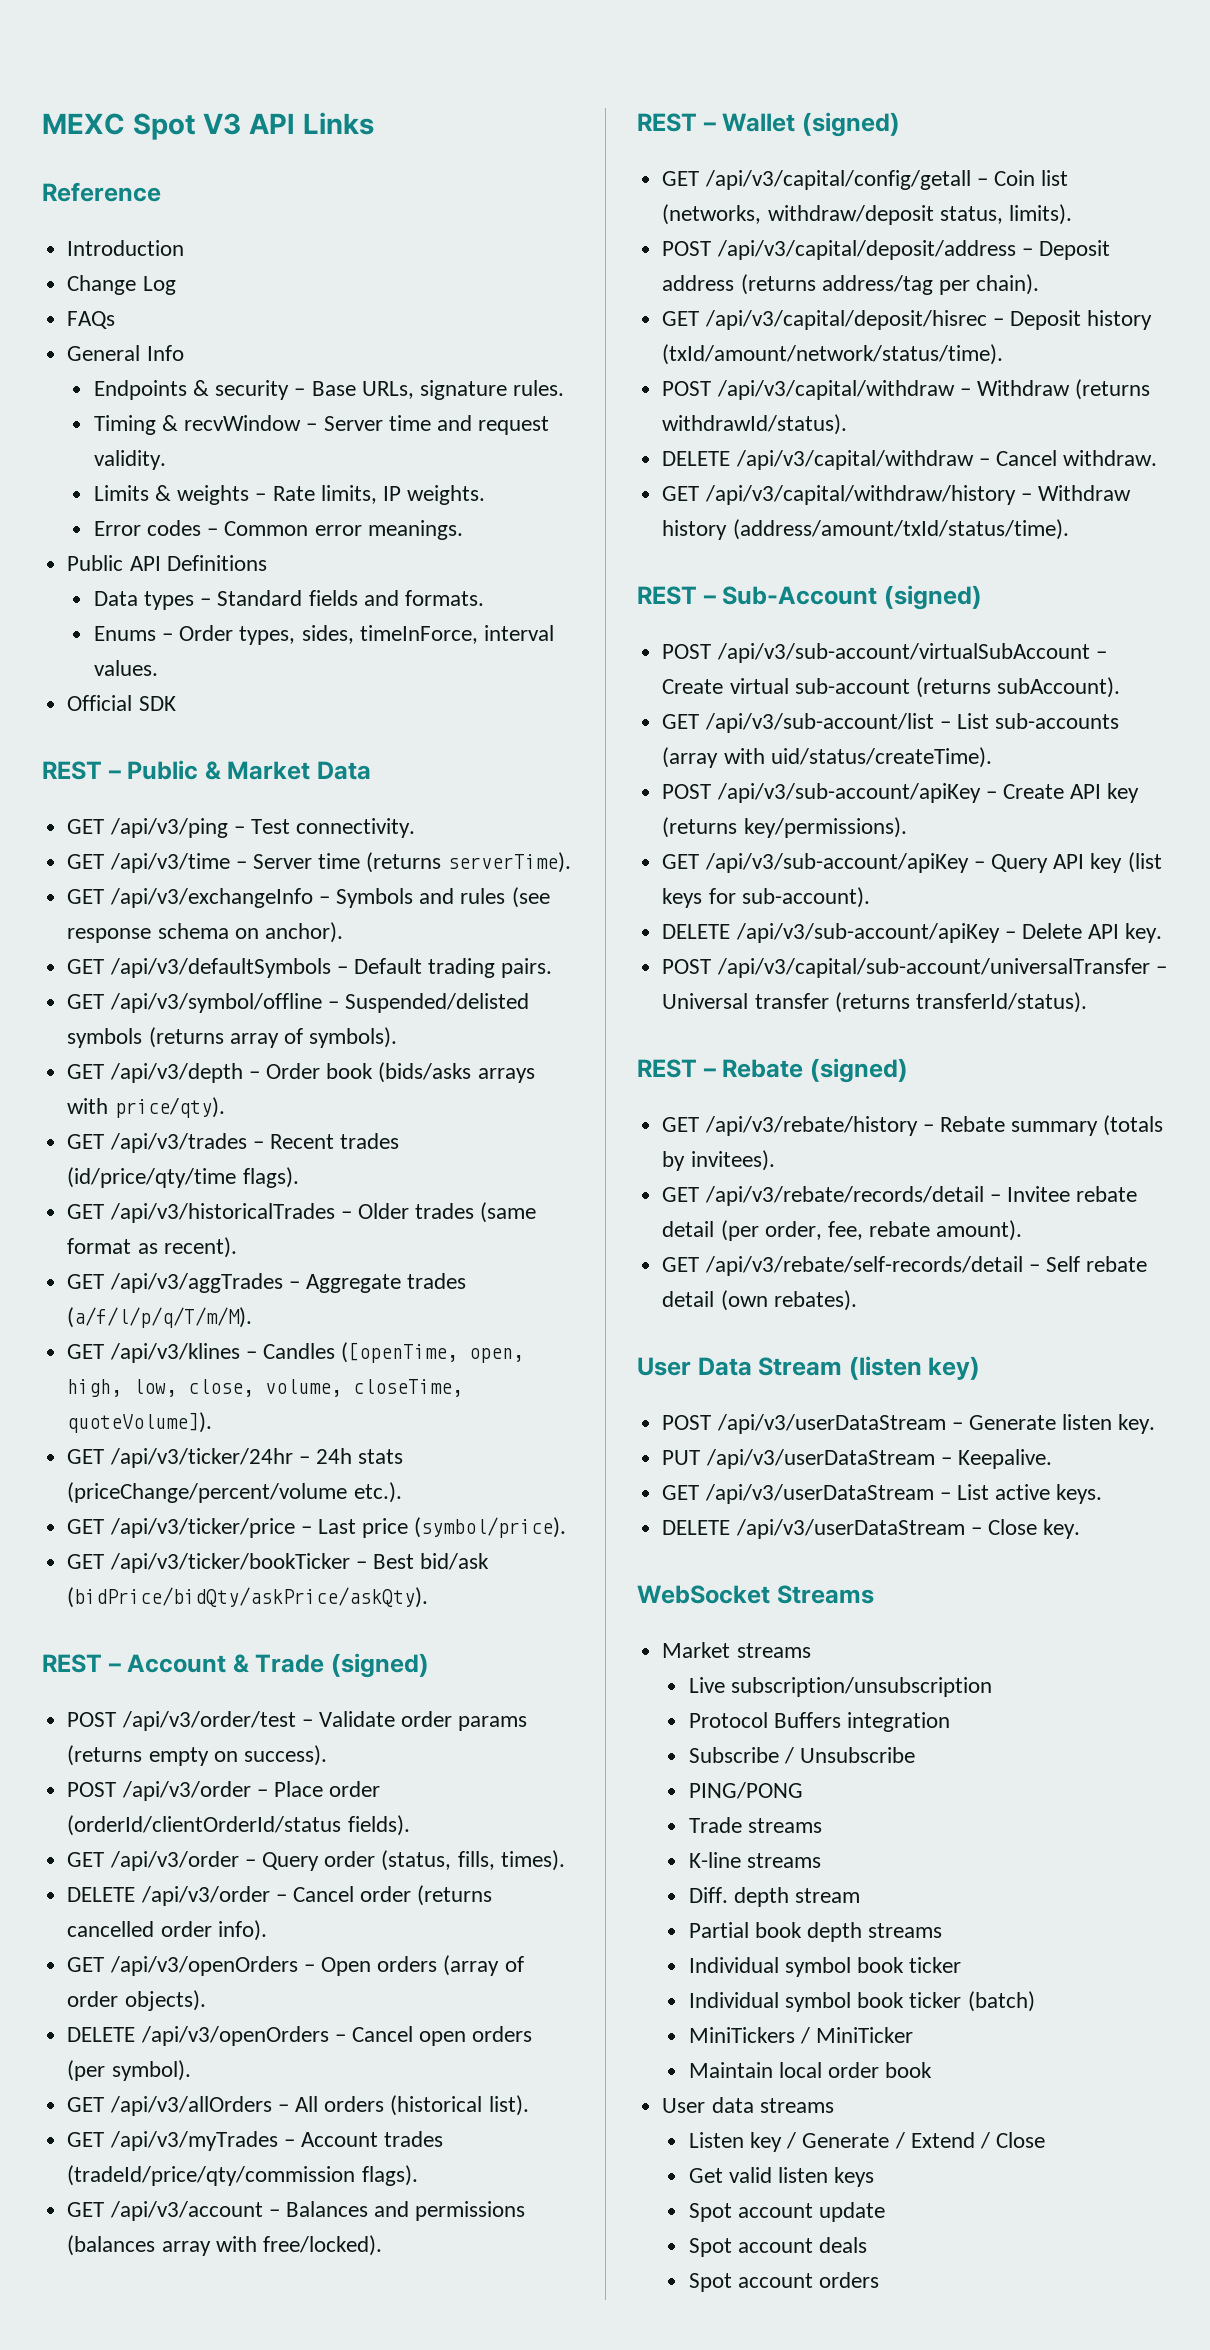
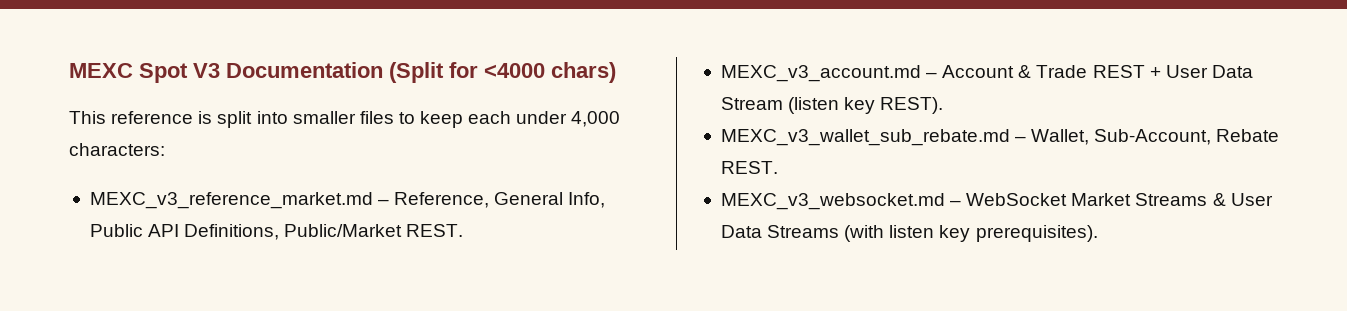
- MEXC Spot V3 API Links
- Reference
- Introduction
- Change Log
- FAQs
- General Info
- Endpoints & security – Base URLs, signature rules.
- Timing & recvWindow – Server time and request validity.
- Limits & weights – Rate limits, IP weights.
- Error codes – Common error meanings.
- Public API Definitions
- Data types – Standard fields and formats.
- Enums – Order types, sides, timeInForce, interval values.
- Official SDK
- REST – Public & Market Data
- GET /api/v3/ping – Test connectivity.
- GET /api/v3/time – Server time (returns serverTime).
- GET /api/v3/exchangeInfo – Symbols and rules (see response schema on anchor).
- GET /api/v3/defaultSymbols – Default trading pairs.
- GET /api/v3/symbol/offline – Suspended/delisted symbols (returns array of symbols).
- GET /api/v3/depth – Order book (bids/asks arrays with price/qty).
- GET /api/v3/trades – Recent trades (id/price/qty/time flags).
- GET /api/v3/historicalTrades – Older trades (same format as recent).
- GET /api/v3/aggTrades – Aggregate trades (a/f/l/p/q/T/m/M).
- GET /api/v3/klines – Candles ([openTime, open, high, low, close, volume, closeTime, quoteVolume]).
- GET /api/v3/ticker/24hr – 24h stats (priceChange/percent/volume etc.).
- GET /api/v3/ticker/price – Last price (symbol/price).
- GET /api/v3/ticker/bookTicker – Best bid/ask (bidPrice/bidQty/askPrice/askQty).
- REST – Account & Trade (signed)
- POST /api/v3/order/test – Validate order params (returns empty on success).
- POST /api/v3/order – Place order (orderId/clientOrderId/status fields).
- GET /api/v3/order – Query order (status, fills, times).
- DELETE /api/v3/order – Cancel order (returns cancelled order info).
- GET /api/v3/openOrders – Open orders (array of order objects).
- DELETE /api/v3/openOrders – Cancel open orders (per symbol).
- GET /api/v3/allOrders – All orders (historical list).
- GET /api/v3/myTrades – Account trades (tradeId/price/qty/commission flags).
- GET /api/v3/account – Balances and permissions (balances array with free/locked).
- REST – Wallet (signed)
- GET /api/v3/capital/config/getall – Coin list (networks, withdraw/deposit status, limits).
- POST /api/v3/capital/deposit/address – Deposit address (returns address/tag per chain).
- GET /api/v3/capital/deposit/hisrec – Deposit history (txId/amount/network/status/time).
- POST /api/v3/capital/withdraw – Withdraw (returns withdrawId/status).
- DELETE /api/v3/capital/withdraw – Cancel withdraw.
- GET /api/v3/capital/withdraw/history – Withdraw history (address/amount/txId/status/time).
- REST – Sub-Account (signed)
- POST /api/v3/sub-account/virtualSubAccount – Create virtual sub-account (returns subAccount).
- GET /api/v3/sub-account/list – List sub-accounts (array with uid/status/createTime).
- POST /api/v3/sub-account/apiKey – Create API key (returns key/permissions).
- GET /api/v3/sub-account/apiKey – Query API key (list keys for sub-account).
- DELETE /api/v3/sub-account/apiKey – Delete API key.
- POST /api/v3/capital/sub-account/universalTransfer – Universal transfer (returns transferId/status).
- REST – Rebate (signed)
- GET /api/v3/rebate/history – Rebate summary (totals by invitees).
- GET /api/v3/rebate/records/detail – Invitee rebate detail (per order, fee, rebate amount).
- GET /api/v3/rebate/self-records/detail – Self rebate detail (own rebates).
- User Data Stream (listen key)
- POST /api/v3/userDataStream – Generate listen key.
- PUT /api/v3/userDataStream – Keepalive.
- GET /api/v3/userDataStream – List active keys.
- DELETE /api/v3/userDataStream – Close key.
- WebSocket Streams
- Market streams
- Live subscription/unsubscription
- Protocol Buffers integration
- Subscribe / Unsubscribe
- PING/PONG
- Trade streams
- K-line streams
- Diff. depth stream
- Partial book depth streams
- Individual symbol book ticker
- Individual symbol book ticker (batch)
- MiniTickers / MiniTicker
- Maintain local order book
- User data streams
- Listen key / Generate / Extend / Close
- Get valid listen keys
- Spot account update
- Spot account deals
- Spot account orders
+ MEXC Spot V3 Documentation (Split for <4000 chars)
+ This reference is split into smaller files to keep each under 4,000 characters:
+ MEXC_v3_reference_market.md – Reference, General Info, Public API Definitions, Public/Market REST.
+ MEXC_v3_account.md – Account & Trade REST + User Data Stream (listen key REST).
+ MEXC_v3_wallet_sub_rebate.md – Wallet, Sub-Account, Rebate REST.
+ MEXC_v3_websocket.md – WebSocket Market Streams & User Data Streams (with listen key prerequisites).

